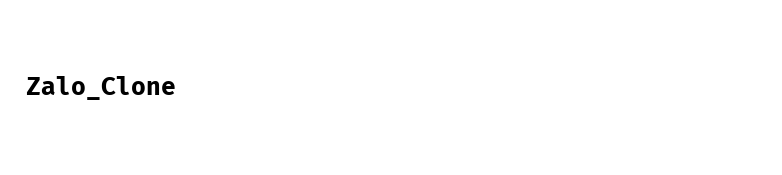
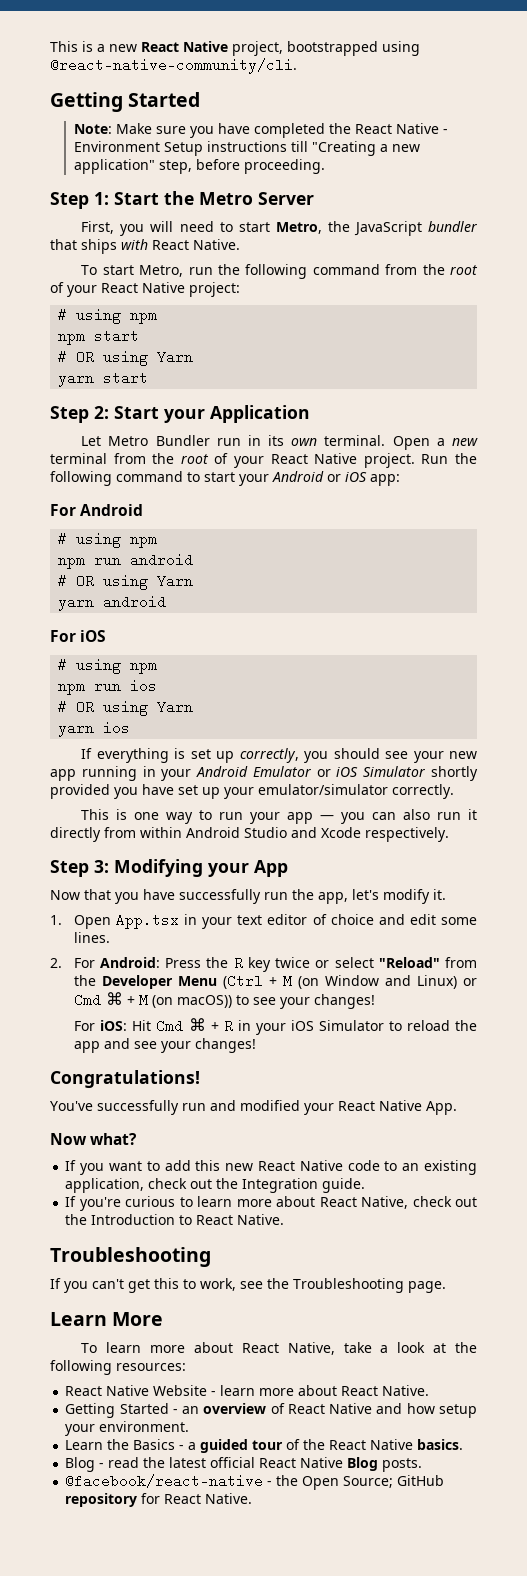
- Zalo_Clone
+ This is a new React Native project, bootstrapped using @react-native-community/cli.
+ Getting Started
+ Note: Make sure you have completed the React Native - Environment Setup instructions till "Creating a new application" step, before proceeding.
+ Step 1: Start the Metro Server
+ First, you will need to start Metro, the JavaScript bundler that ships with React Native.
+ To start Metro, run the following command from the root of your React Native project:
+ # using npm
+ npm start
+ # OR using Yarn
+ yarn start
+ Step 2: Start your Application
+ Let Metro Bundler run in its own terminal. Open a new terminal from the root of your React Native project. Run the following command to start your Android or iOS app:
+ For Android
+ # using npm
+ npm run android
+ # OR using Yarn
+ yarn android
+ For iOS
+ # using npm
+ npm run ios
+ # OR using Yarn
+ yarn ios
+ If everything is set up correctly, you should see your new app running in your Android Emulator or iOS Simulator shortly provided you have set up your emulator/simulator correctly.
+ This is one way to run your app — you can also run it directly from within Android Studio and Xcode respectively.
+ Step 3: Modifying your App
+ Now that you have successfully run the app, let's modify it.
+ 1. Open App.tsx in your text editor of choice and edit some lines.
+ 2. For Android: Press the R key twice or select "Reload" from the Developer Menu (Ctrl + M (on Window and Linux) or Cmd ⌘ + M (on macOS)) to see your changes!
+ For iOS: Hit Cmd ⌘ + R in your iOS Simulator to reload the app and see your changes!
+ Congratulations!
+ You've successfully run and modified your React Native App.
+ Now what?
+ If you want to add this new React Native code to an existing application, check out the Integration guide.
+ If you're curious to learn more about React Native, check out the Introduction to React Native.
+ Troubleshooting
+ If you can't get this to work, see the Troubleshooting page.
+ Learn More
+ To learn more about React Native, take a look at the following resources:
+ React Native Website - learn more about React Native.
+ Getting Started - an overview of React Native and how setup your environment.
+ Learn the Basics - a guided tour of the React Native basics.
+ Blog - read the latest official React Native Blog posts.
+ @facebook/react-native - the Open Source; GitHub repository for React Native.

